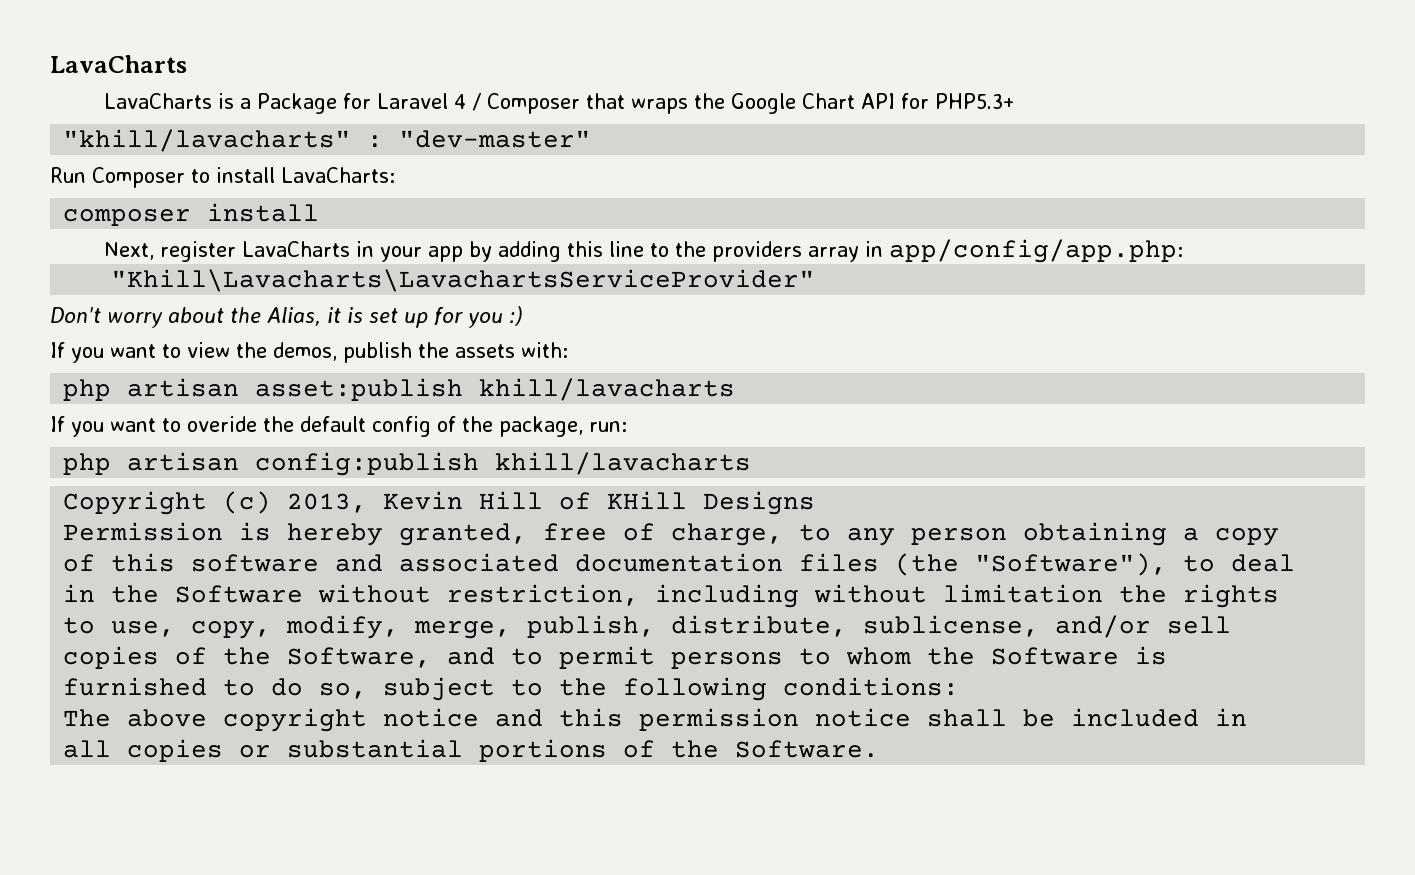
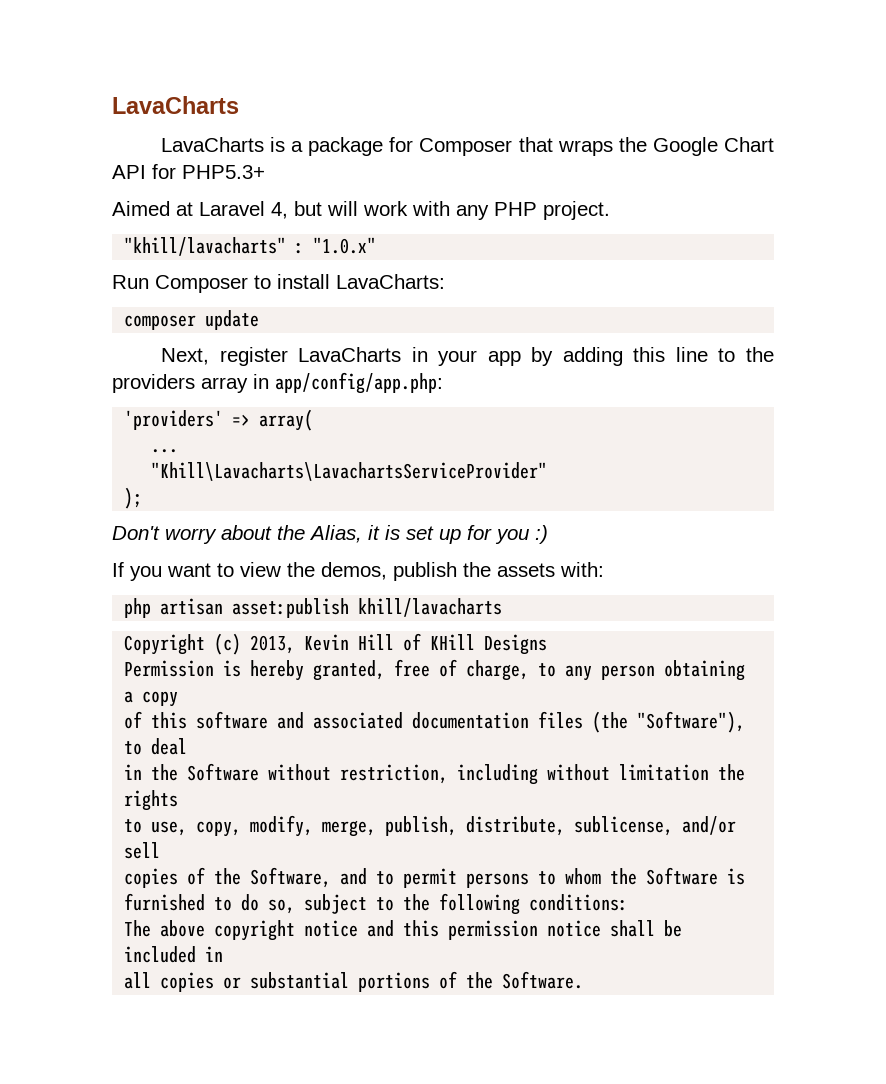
- LavaCharts is a Package for Laravel 4 / Composer that wraps the Google Chart API for PHP5.3+
+ LavaCharts is a package for Composer that wraps the Google Chart API for PHP5.3+
+ Aimed at Laravel 4, but will work with any PHP project.
- "khill/lavacharts" : "dev-master"
+ "khill/lavacharts" : "1.0.x"
- composer install
+ composer update
+ 'providers' => array(
+ ...
+ );
- If you want to overide the default config of the package, run:
- php artisan config:publish khill/lavacharts

